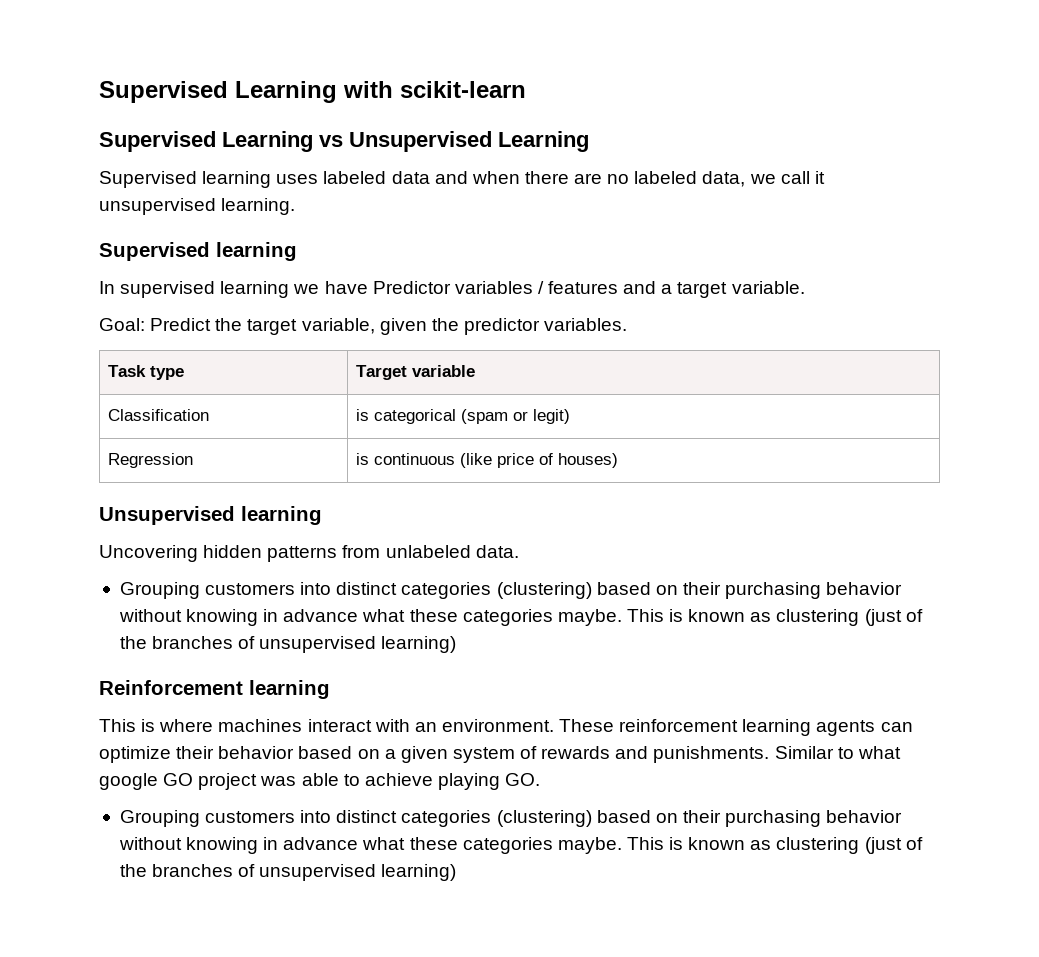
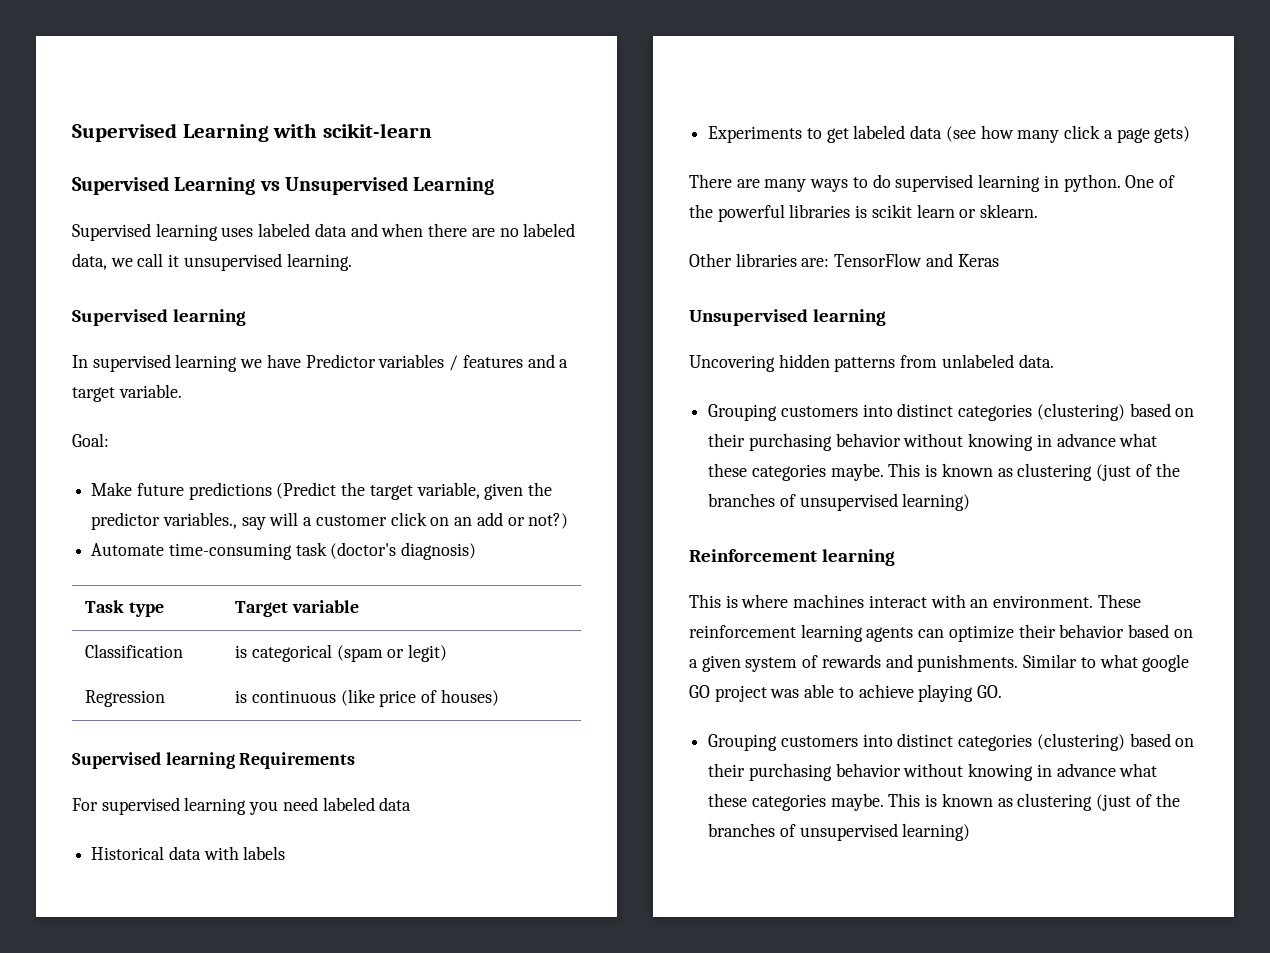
- Goal: Predict the target variable, given the predictor variables.
+ Goal:
+ Make future predictions (Predict the target variable, given the predictor variables., say will a customer click on an add or not?)
+ Automate time-consuming task (doctor's diagnosis)
+ Supervised learning Requirements
+ For supervised learning you need labeled data
+ Historical data with labels
+ Experiments to get labeled data (see how many click a page gets)
+ There are many ways to do supervised learning in python. One of the powerful libraries is scikit learn or sklearn.
+ Other libraries are: TensorFlow and Keras

